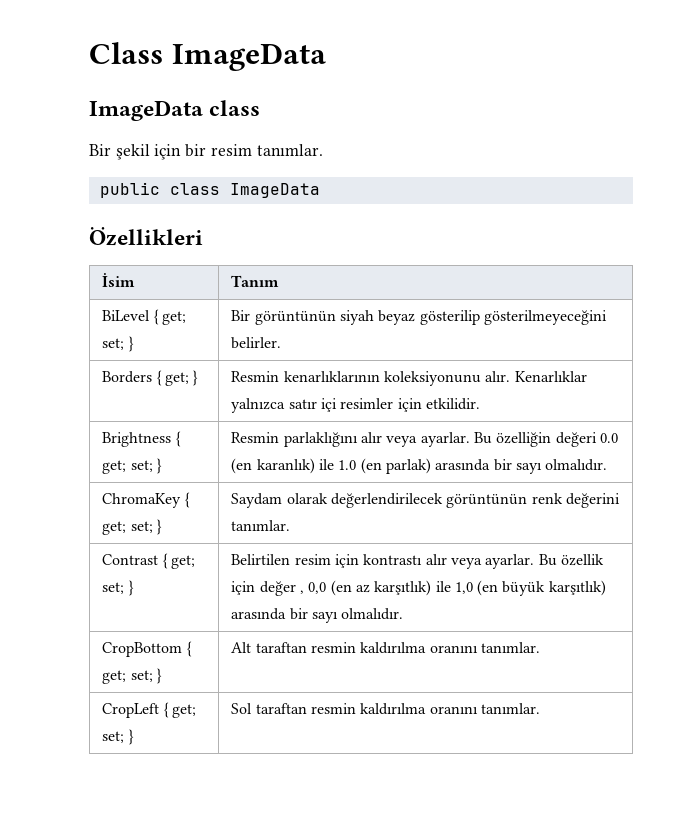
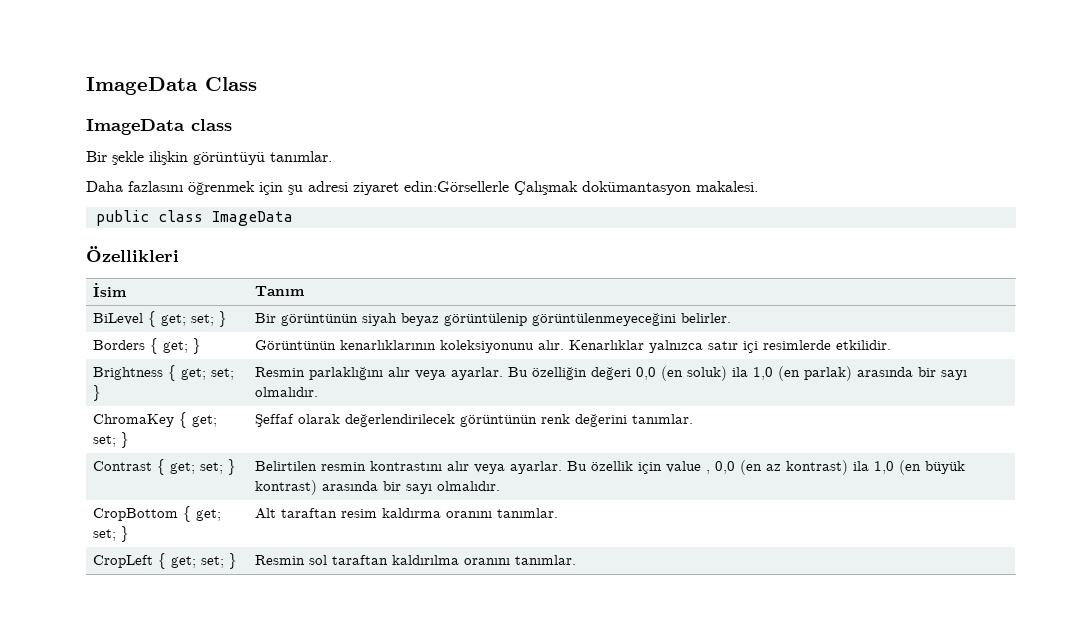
- Class ImageData
+ ImageData Class
- Bir şekil için bir resim tanımlar.
+ Bir şekle ilişkin görüntüyü tanımlar.
+ Daha fazlasını öğrenmek için şu adresi ziyaret edin:Görsellerle Çalışmak dokümantasyon makalesi.
- BiLevel { get; set; } | Bir görüntünün siyah beyaz gösterilip gösterilmeyeceğini belirler.
+ BiLevel { get; set; } | Bir görüntünün siyah beyaz görüntülenip görüntülenmeyeceğini belirler.
- Borders { get; } | Resmin kenarlıklarının koleksiyonunu alır. Kenarlıklar yalnızca satır içi resimler için etkilidir.
+ Borders { get; } | Görüntünün kenarlıklarının koleksiyonunu alır. Kenarlıklar yalnızca satır içi resimlerde etkilidir.
- Brightness { get; set; } | Resmin parlaklığını alır veya ayarlar. Bu özelliğin değeri 0.0 (en karanlık) ile 1.0 (en parlak) arasında bir sayı olmalıdır.
+ Brightness { get; set; } | Resmin parlaklığını alır veya ayarlar. Bu özelliğin değeri 0,0 (en soluk) ila 1,0 (en parlak) arasında bir sayı olmalıdır.
- ChromaKey { get; set; } | Saydam olarak değerlendirilecek görüntünün renk değerini tanımlar.
+ ChromaKey { get; set; } | Şeffaf olarak değerlendirilecek görüntünün renk değerini tanımlar.
- Contrast { get; set; } | Belirtilen resim için kontrastı alır veya ayarlar. Bu özellik için değer , 0,0 (en az karşıtlık) ile 1,0 (en büyük karşıtlık) arasında bir sayı olmalıdır.
+ Contrast { get; set; } | Belirtilen resmin kontrastını alır veya ayarlar. Bu özellik için value , 0,0 (en az kontrast) ila 1,0 (en büyük kontrast) arasında bir sayı olmalıdır.
- CropBottom { get; set; } | Alt taraftan resmin kaldırılma oranını tanımlar.
+ CropBottom { get; set; } | Alt taraftan resim kaldırma oranını tanımlar.
- CropLeft { get; set; } | Sol taraftan resmin kaldırılma oranını tanımlar.
+ CropLeft { get; set; } | Resmin sol taraftan kaldırılma oranını tanımlar.

